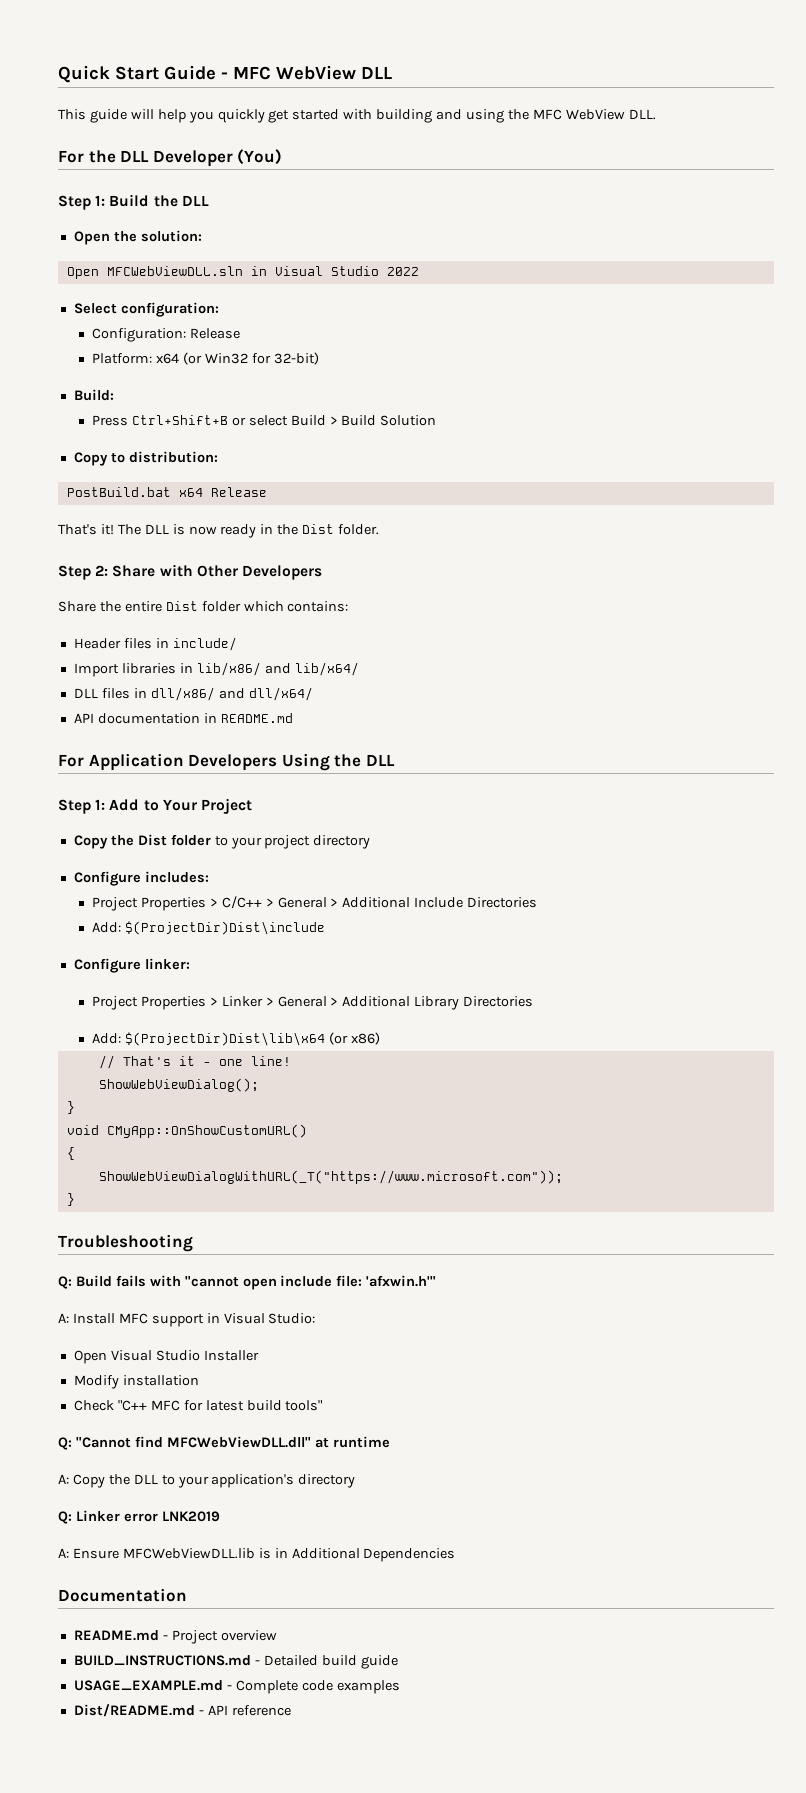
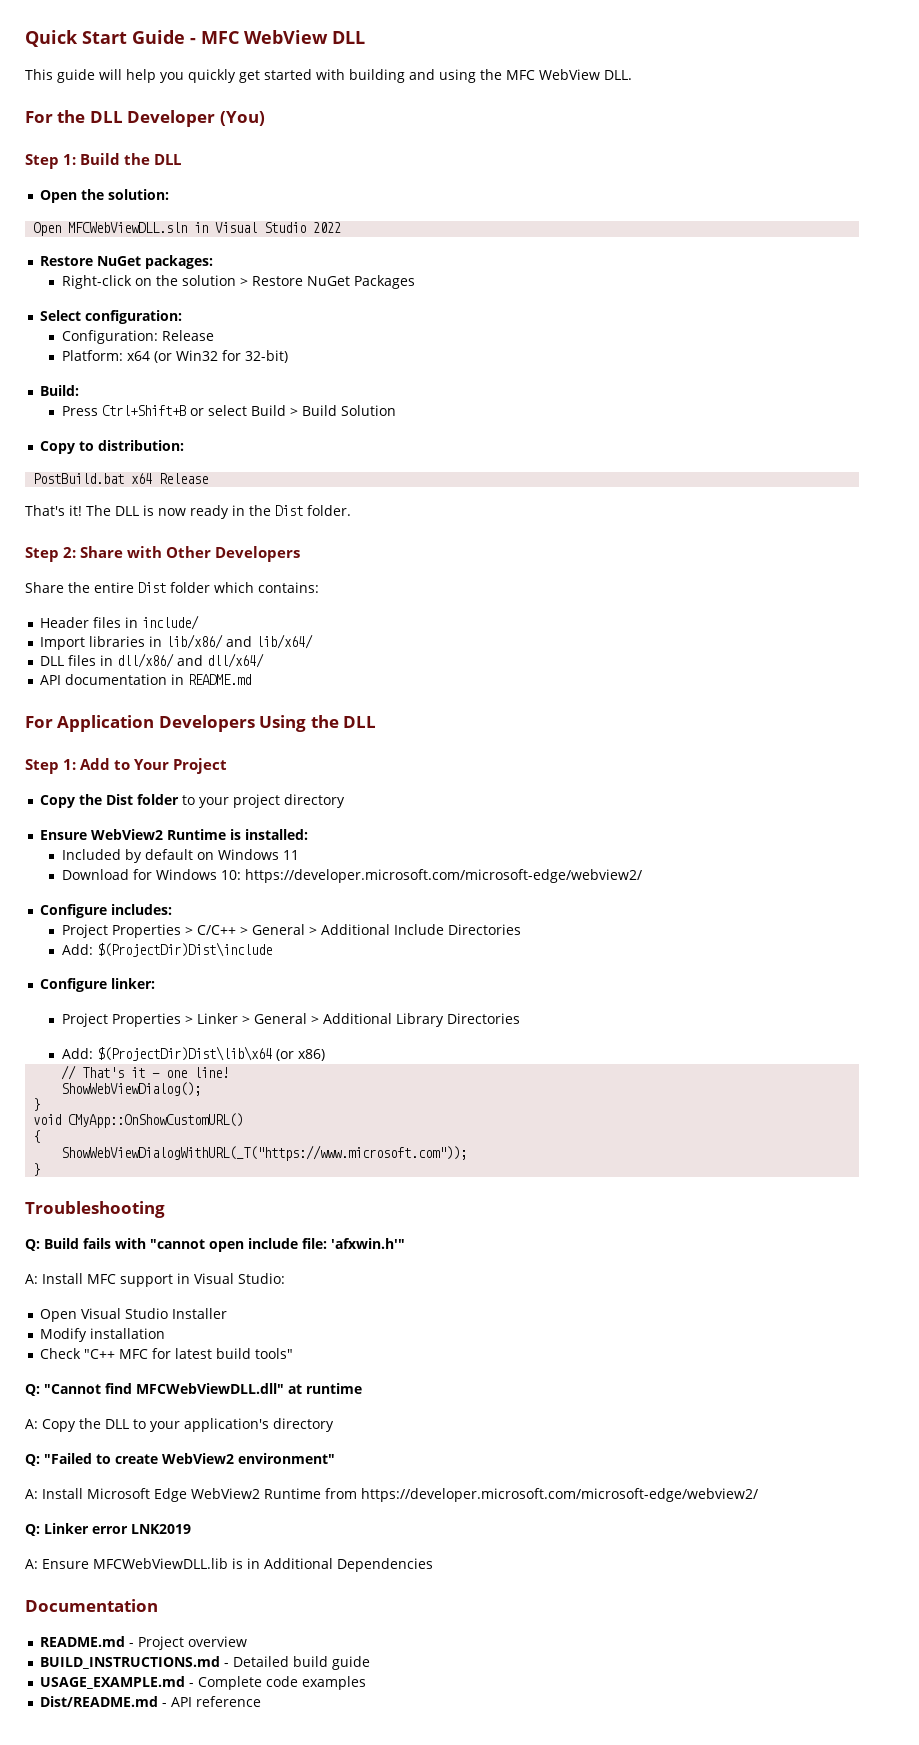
+ Restore NuGet packages:
+ Right-click on the solution > Restore NuGet Packages
+ Ensure WebView2 Runtime is installed:
+ Included by default on Windows 11
+ Download for Windows 10: https://developer.microsoft.com/microsoft-edge/webview2/
+ Q: "Failed to create WebView2 environment"
+ A: Install Microsoft Edge WebView2 Runtime from https://developer.microsoft.com/microsoft-edge/webview2/

